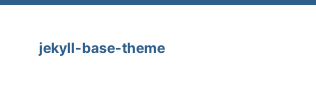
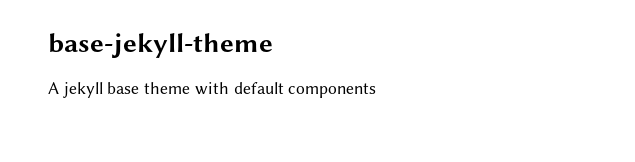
- jekyll-base-theme
+ base-jekyll-theme
+ A jekyll base theme with default components

